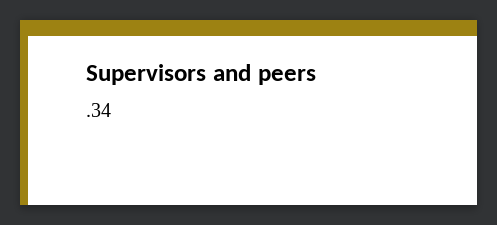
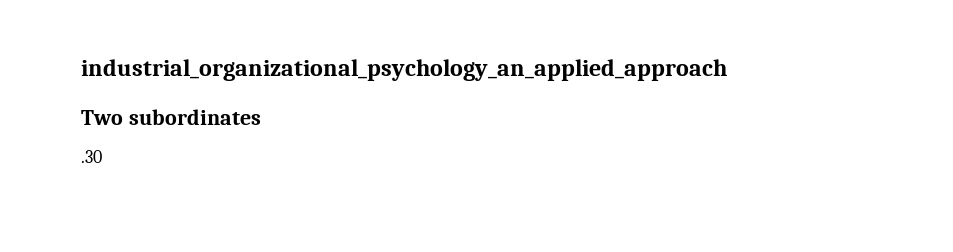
- Supervisors and peers
- .34
+ industrial_organizational_psychology_an_applied_approach
+ Two subordinates
+ .30

